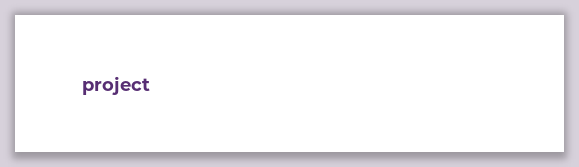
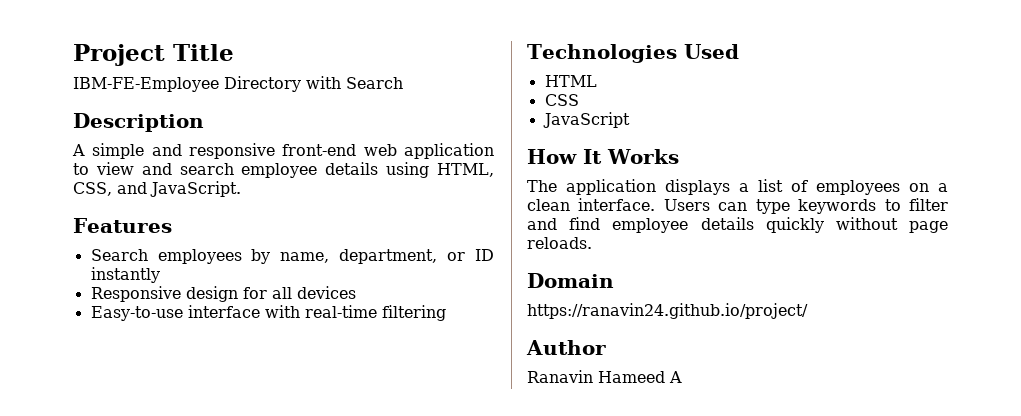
- project
+ Project Title
+ IBM-FE-Employee Directory with Search
+ Description
+ A simple and responsive front-end web application to view and search employee details using HTML, CSS, and JavaScript.
+ Features
+ Search employees by name, department, or ID instantly
+ Responsive design for all devices
+ Easy-to-use interface with real-time filtering
+ Technologies Used
+ HTML
+ CSS
+ JavaScript
+ How It Works
+ The application displays a list of employees on a clean interface. Users can type keywords to filter and find employee details quickly without page reloads.
+ Domain
+ https://ranavin24.github.io/project/
+ Author
+ Ranavin Hameed A

